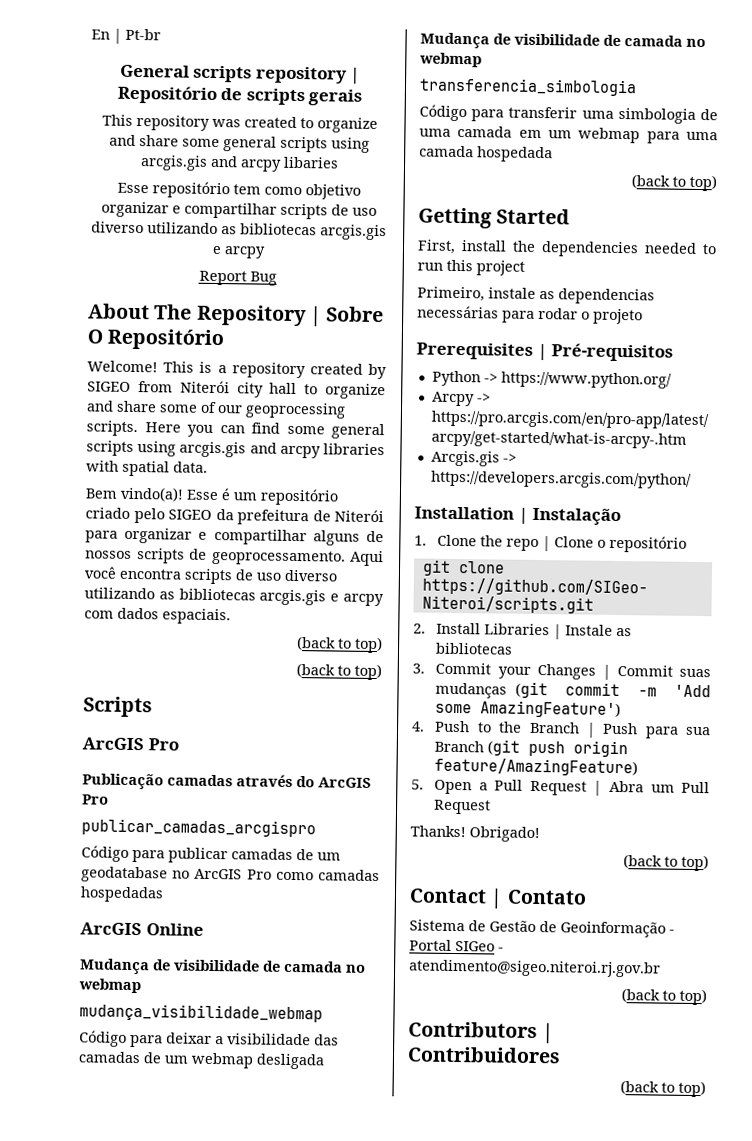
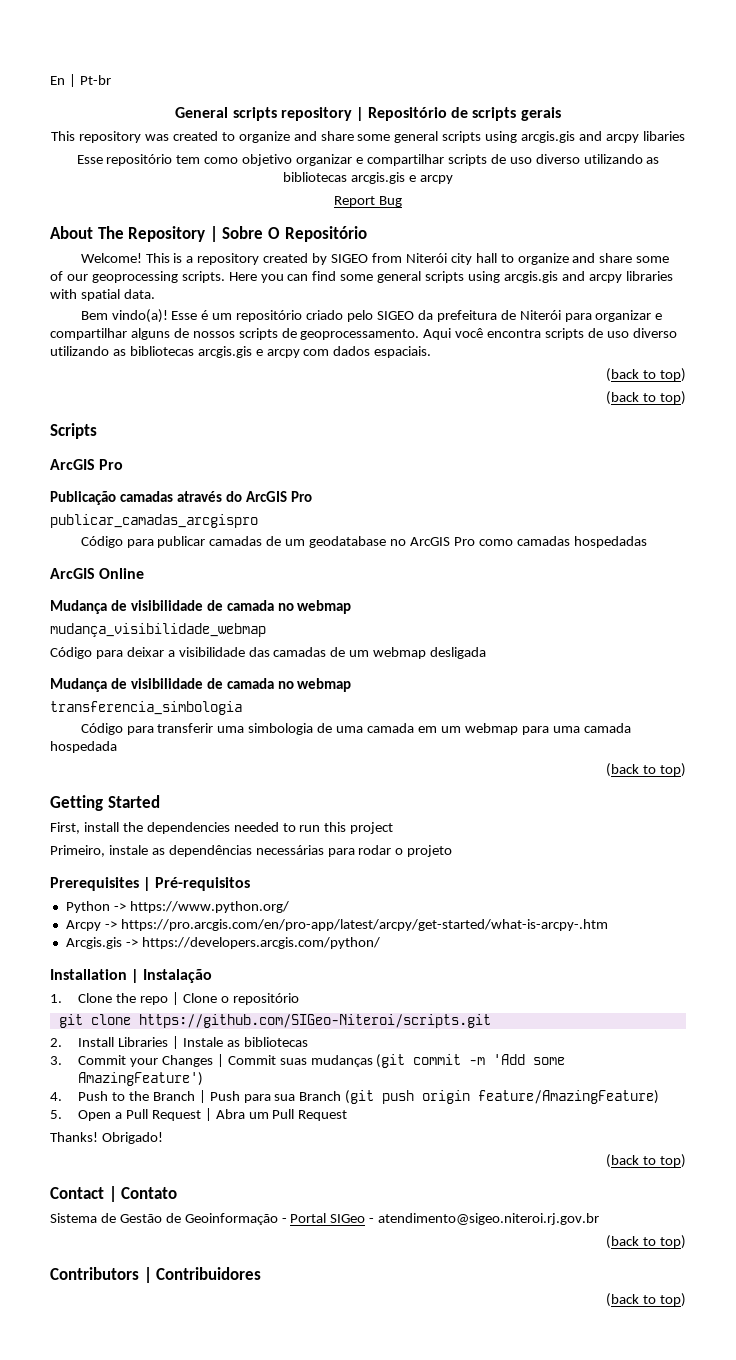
- Primeiro, instale as dependencias necessárias para rodar o projeto
+ Primeiro, instale as dependências necessárias para rodar o projeto

